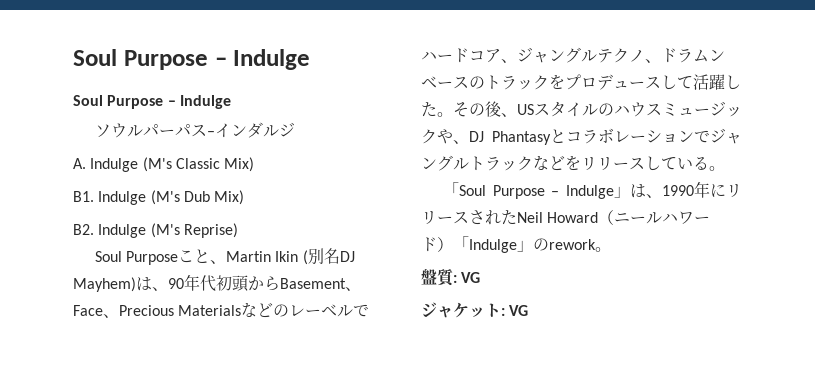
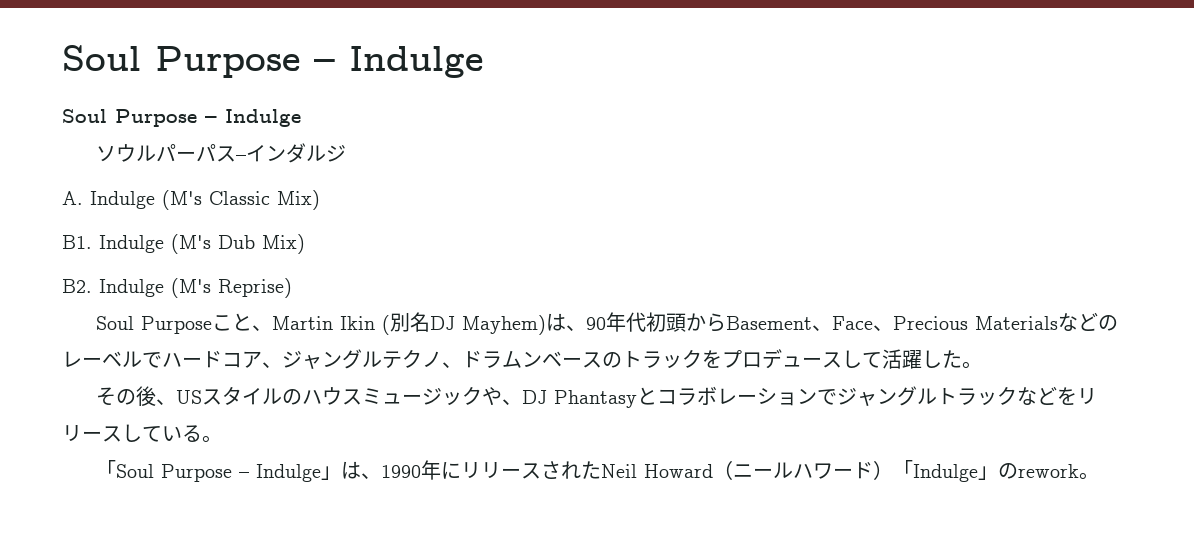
- Soul Purposeこと、Martin Ikin (別名DJ Mayhem)は、90年代初頭からBasement、Face、Precious Materialsなどのレーベルでハードコア、ジャングルテクノ、ドラムンベースのトラックをプロデュースして活躍した。その後、USスタイルのハウスミュージックや、DJ Phantasyとコラボレーションでジャングルトラックなどをリリースしている。
+ Soul Purposeこと、Martin Ikin (別名DJ Mayhem)は、90年代初頭からBasement、Face、Precious Materialsなどのレーベルでハードコア、ジャングルテクノ、ドラムンベースのトラックをプロデュースして活躍した。
+ その後、USスタイルのハウスミュージックや、DJ Phantasyとコラボレーションでジャングルトラックなどをリリースしている。
- 盤質: VG
- ジャケット: VG

